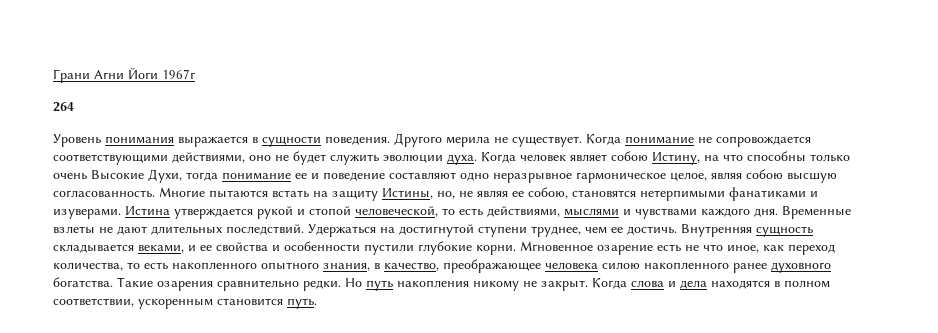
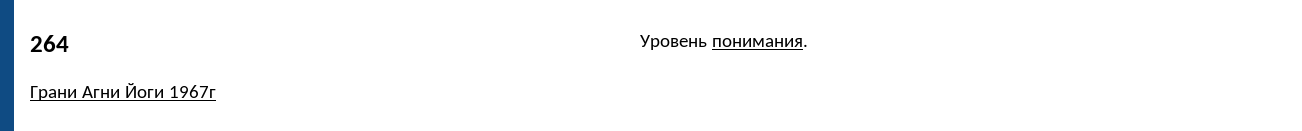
+ 264
- 264
- Уровень понимания выражается в сущности поведения. Другого мерила не существует. Когда понимание не сопровождается соответствующими действиями, оно не будет служить эволюции духа. Когда человек являет собою Истину, на что способны только очень Высокие Духи, тогда понимание ее и поведение составляют одно неразрывное гармоническое целое, являя собою высшую согласованность. Многие пытаются встать на защиту Истины, но, не являя ее собою, становятся нетерпимыми фанатиками и изуверами. Истина утверждается рукой и стопой человеческой, то есть действиями, мыслями и чувствами каждого дня. Временные взлеты не дают длительных последствий. Удержаться на достигнутой ступени труднее, чем ее достичь. Внутренняя сущность складывается веками, и ее свойства и особенности пустили глубокие корни. Мгновенное озарение есть не что иное, как переход количества, то есть накопленного опытного знания, в качество, преображающее человека силою накопленного ранее духовного богатства. Такие озарения сравнительно редки. Но путь накопления никому не закрыт. Когда слова и дела находятся в полном соответствии, ускоренным становится путь.
+ Уровень понимания.

